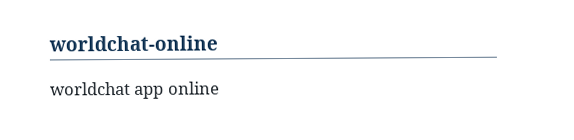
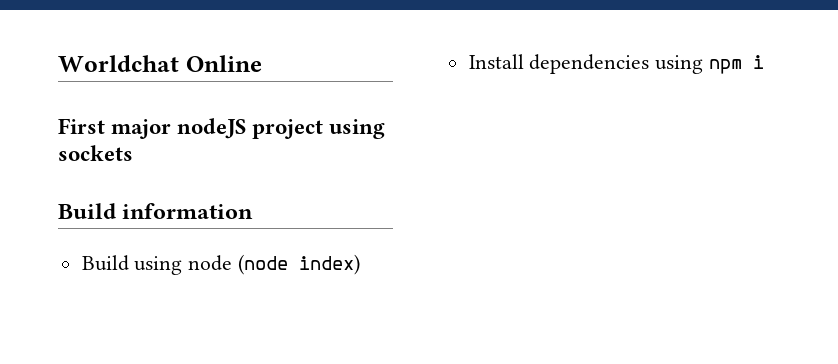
- worldchat-online
- worldchat app online
+ Worldchat Online
+ First major nodeJS project using sockets
+ Build information
+ Build using node (node index)
+ Install dependencies using npm i

